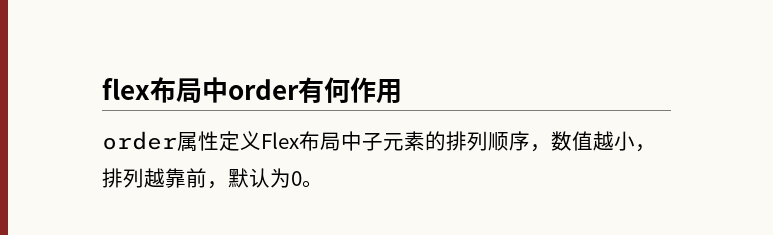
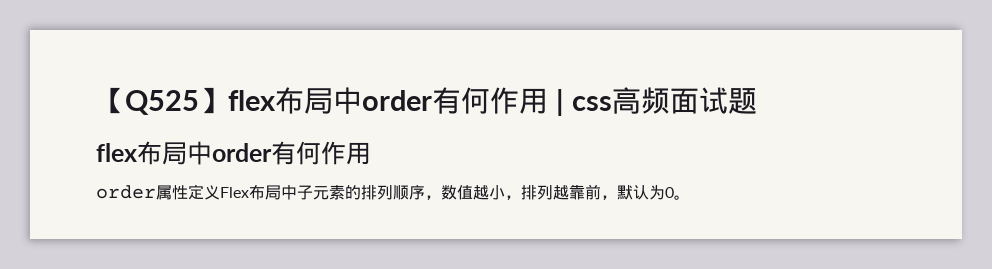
+ 【Q525】flex布局中order有何作用 | css高频面试题

